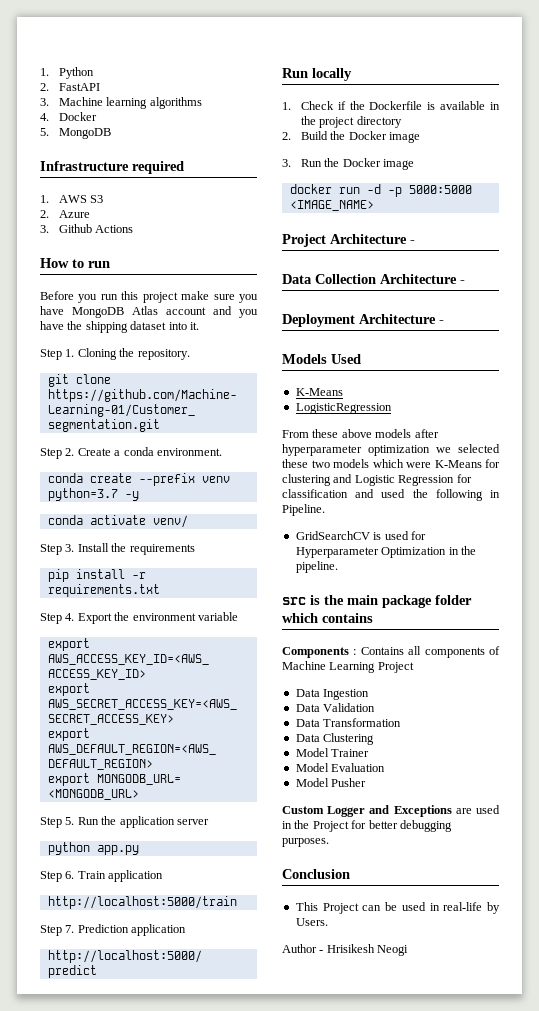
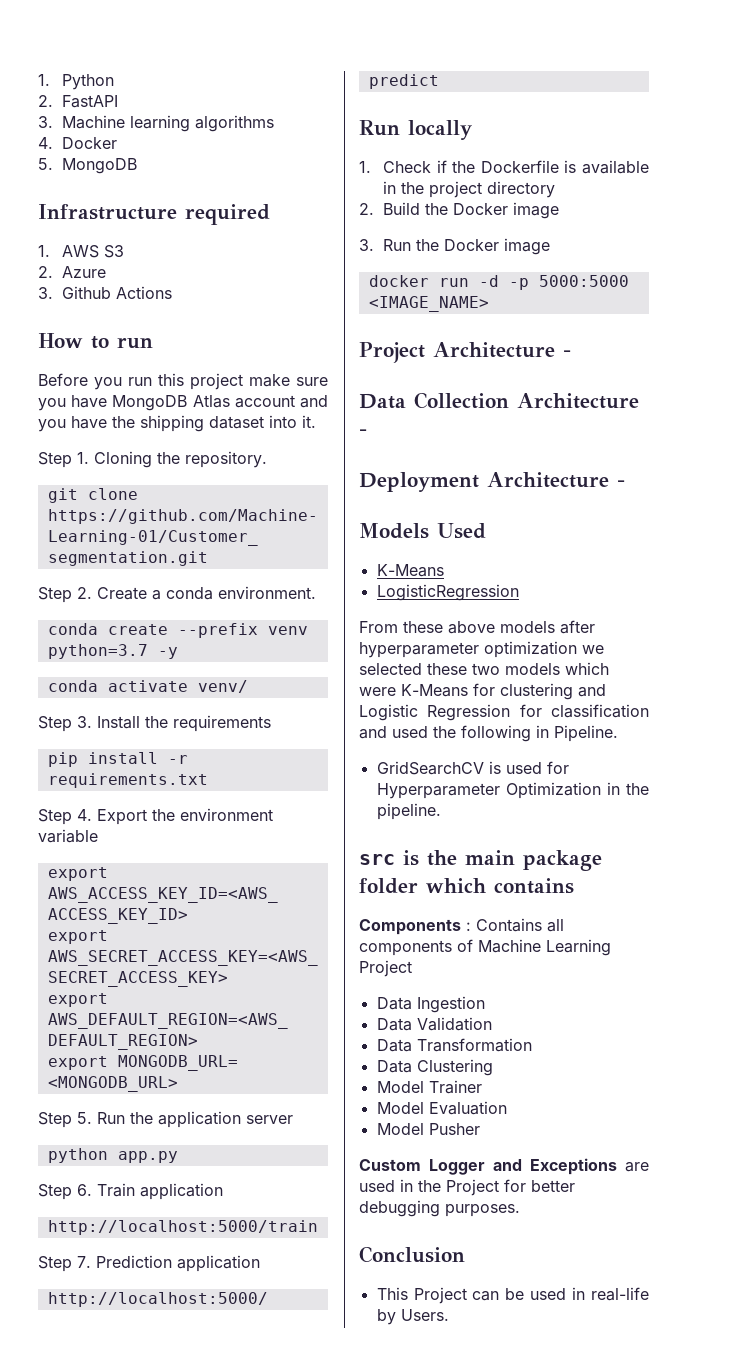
- Author - Hrisikesh Neogi

